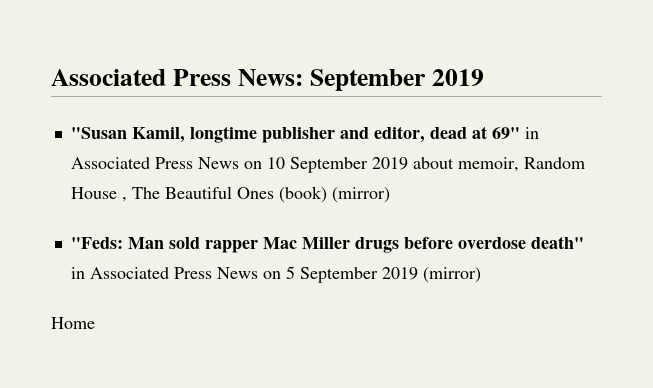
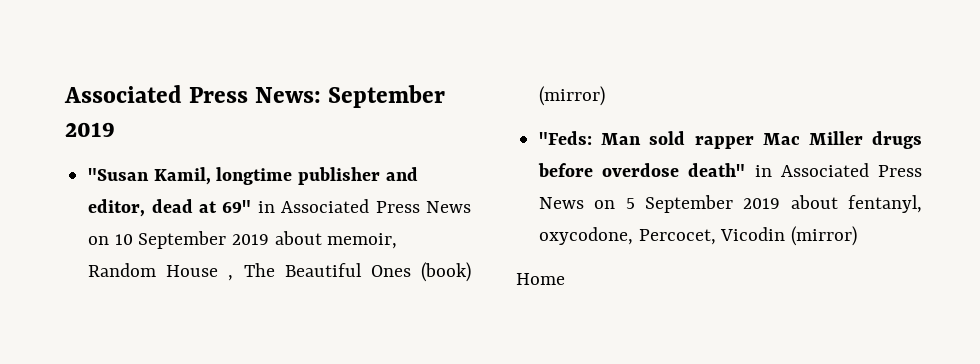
- "Feds: Man sold rapper Mac Miller drugs before overdose death" in Associated Press News on 5 September 2019 (mirror)
+ "Feds: Man sold rapper Mac Miller drugs before overdose death" in Associated Press News on 5 September 2019 about fentanyl, oxycodone, Percocet, Vicodin (mirror)

